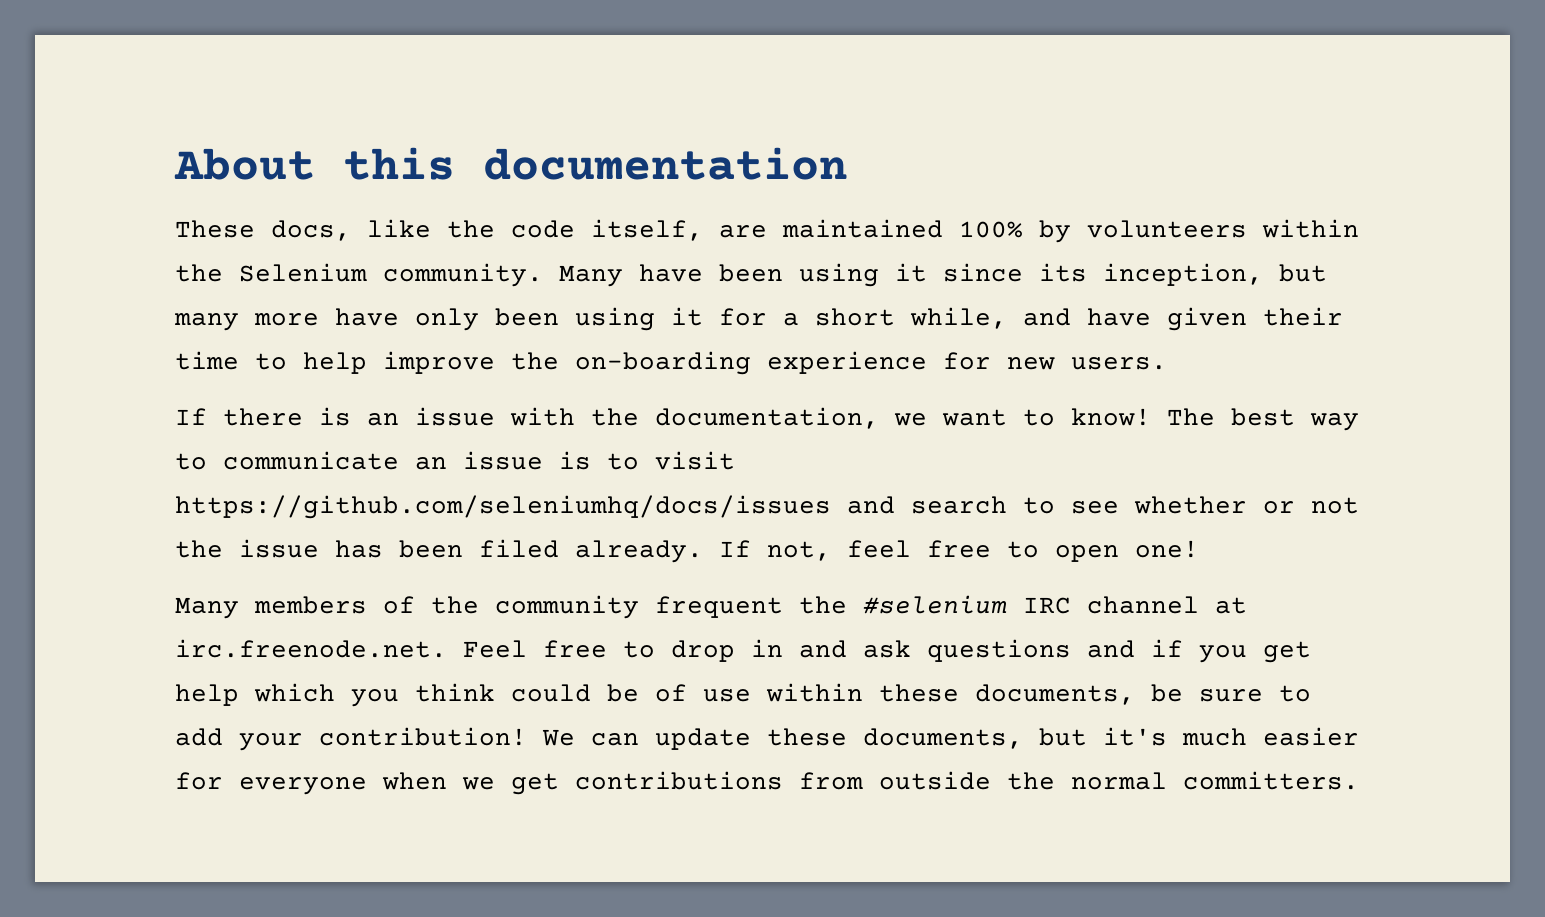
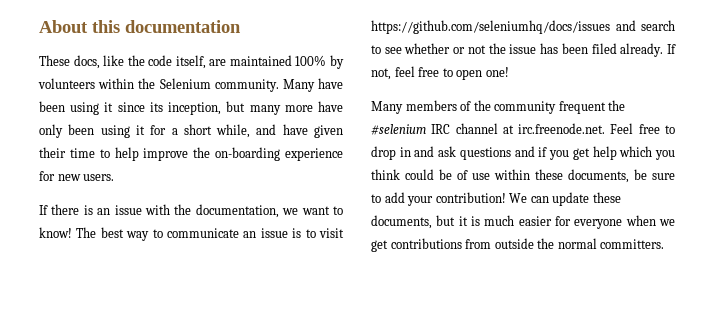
- We can update these documents, but it's much easier for everyone when we get contributions from outside the normal committers.
+ We can update these documents, but it is much easier for everyone when we get contributions from outside the normal committers.

